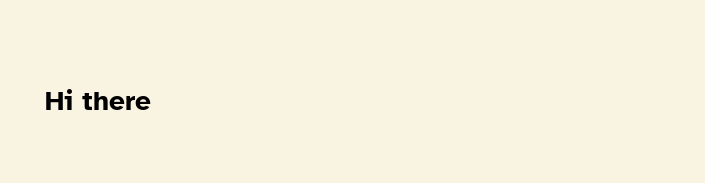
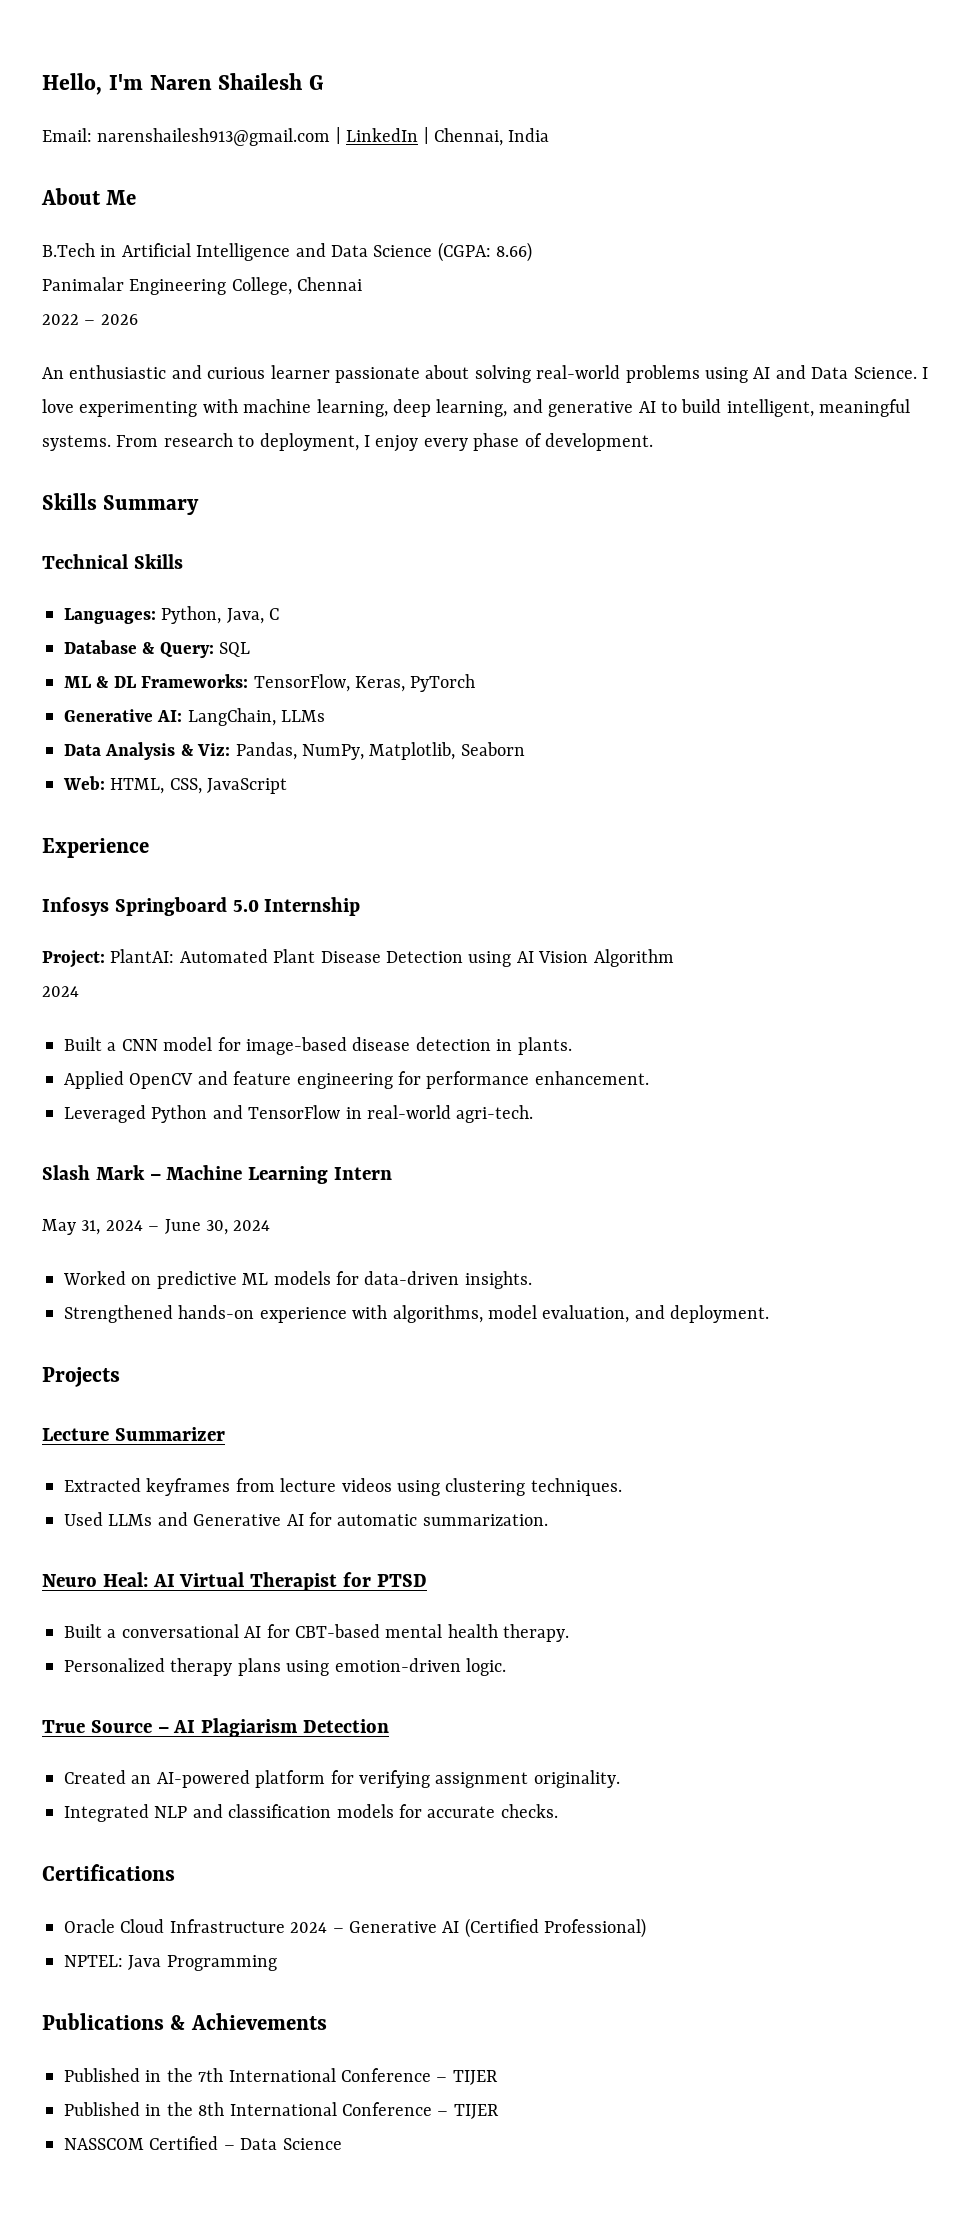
- Hi there
+ Hello, I'm Naren Shailesh G
+ Email: narenshailesh913@gmail.com | LinkedIn | Chennai, India
+ About Me
+ B.Tech in Artificial Intelligence and Data Science (CGPA: 8.66)
+ Panimalar Engineering College, Chennai
+ 2022 – 2026
+ An enthusiastic and curious learner passionate about solving real-world problems using AI and Data Science. I love experimenting with machine learning, deep learning, and generative AI to build intelligent, meaningful systems. From research to deployment, I enjoy every phase of development.
+ Skills Summary
+ Technical Skills
+ Languages: Python, Java, C
+ Database & Query: SQL
+ ML & DL Frameworks: TensorFlow, Keras, PyTorch
+ Generative AI: LangChain, LLMs
+ Data Analysis & Viz: Pandas, NumPy, Matplotlib, Seaborn
+ Web: HTML, CSS, JavaScript
+ Experience
+ Infosys Springboard 5.0 Internship
+ Project: PlantAI: Automated Plant Disease Detection using AI Vision Algorithm
+ 2024
+ Built a CNN model for image-based disease detection in plants.
+ Applied OpenCV and feature engineering for performance enhancement.
+ Leveraged Python and TensorFlow in real-world agri-tech.
+ Slash Mark – Machine Learning Intern
+ May 31, 2024 – June 30, 2024
+ Worked on predictive ML models for data-driven insights.
+ Strengthened hands-on experience with algorithms, model evaluation, and deployment.
+ Projects
+ Lecture Summarizer
+ Extracted keyframes from lecture videos using clustering techniques.
+ Used LLMs and Generative AI for automatic summarization.
+ Neuro Heal: AI Virtual Therapist for PTSD
+ Built a conversational AI for CBT-based mental health therapy.
+ Personalized therapy plans using emotion-driven logic.
+ True Source – AI Plagiarism Detection
+ Created an AI-powered platform for verifying assignment originality.
+ Integrated NLP and classification models for accurate checks.
+ Certifications
+ Oracle Cloud Infrastructure 2024 – Generative AI (Certified Professional)
+ NPTEL: Java Programming
+ Publications & Achievements
+ Published in the 7th International Conference – TIJER
+ Published in the 8th International Conference – TIJER
+ NASSCOM Certified – Data Science

